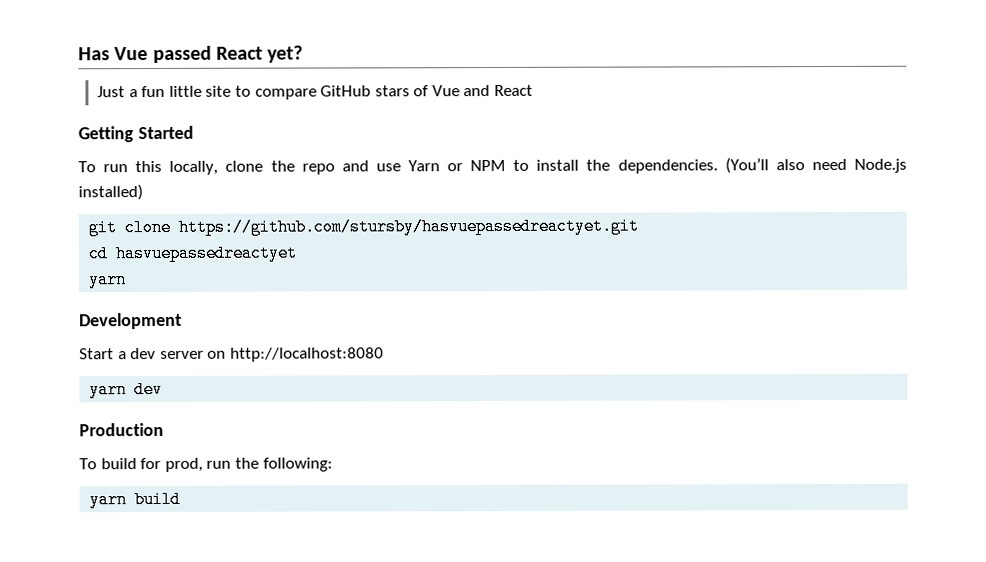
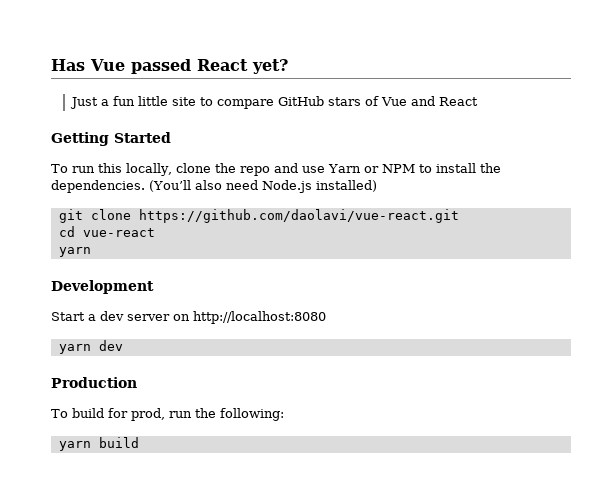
- git clone https://github.com/stursby/hasvuepassedreactyet.git
+ git clone https://github.com/daolavi/vue-react.git
- cd hasvuepassedreactyet
+ cd vue-react

